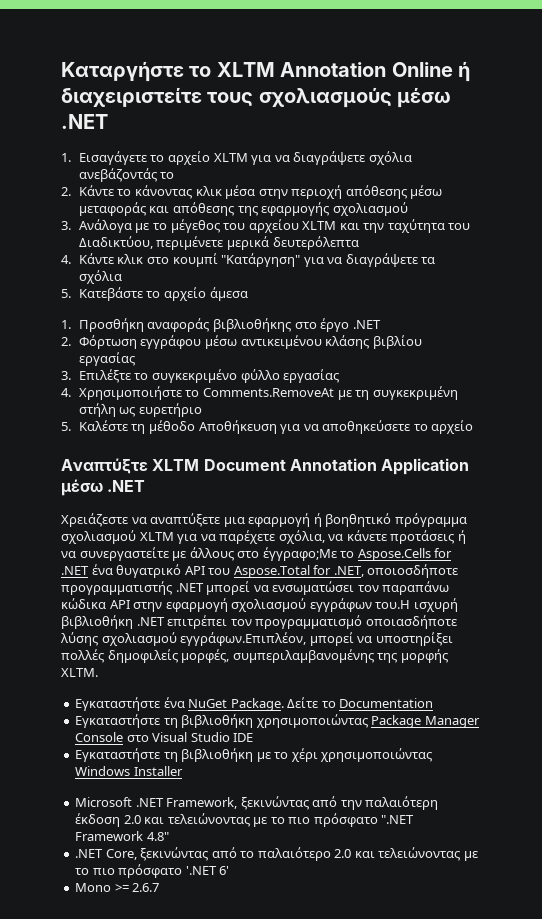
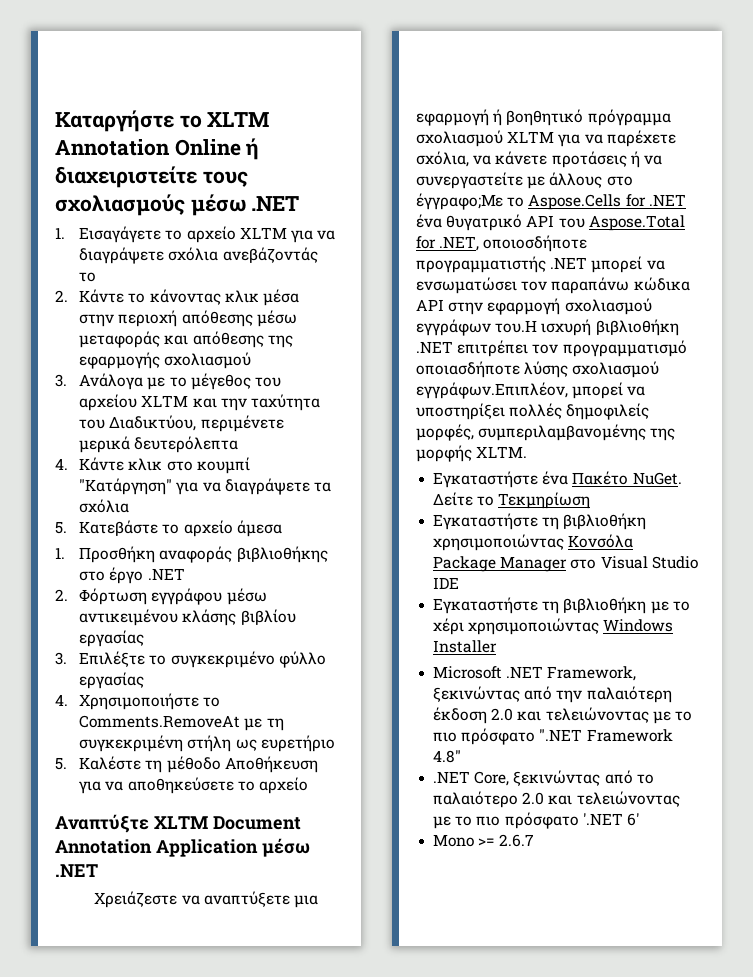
- Εγκαταστήστε ένα NuGet Package.
+ Εγκαταστήστε ένα Πακέτο NuGet.
- Δείτε το Documentation
+ Δείτε το Τεκμηρίωση
- Εγκαταστήστε τη βιβλιοθήκη χρησιμοποιώντας Package Manager Console στο Visual Studio IDE
+ Εγκαταστήστε τη βιβλιοθήκη χρησιμοποιώντας Κονσόλα Package Manager στο Visual Studio IDE

